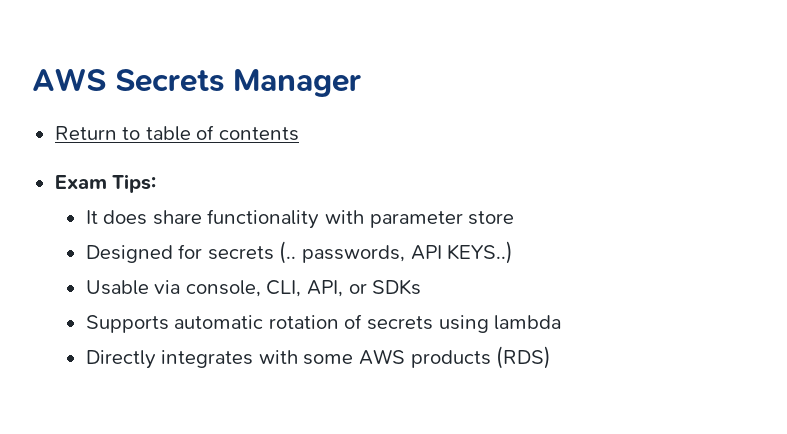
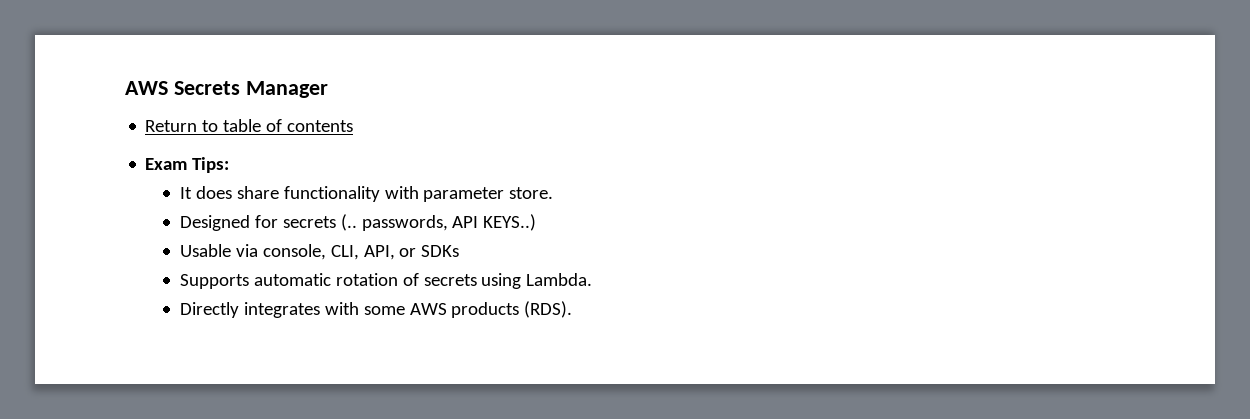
- It does share functionality with parameter store
+ It does share functionality with parameter store.
- Supports automatic rotation of secrets using lambda
+ Supports automatic rotation of secrets using Lambda.
- Directly integrates with some AWS products (RDS)
+ Directly integrates with some AWS products (RDS).

